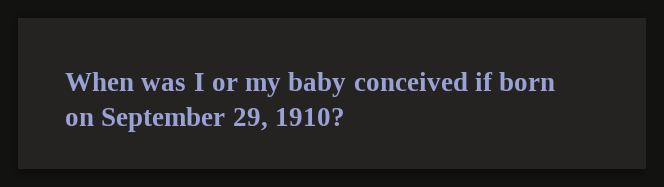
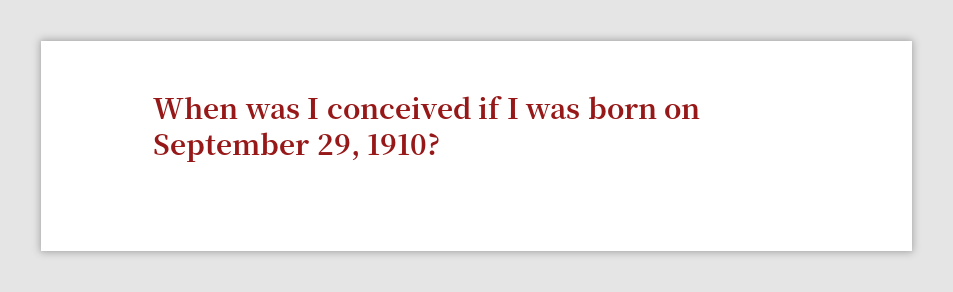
- When was I or my baby conceived if born on September 29, 1910?
+ When was I conceived if I was born on September 29, 1910?

